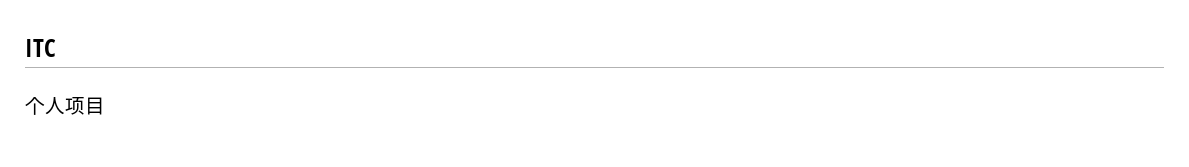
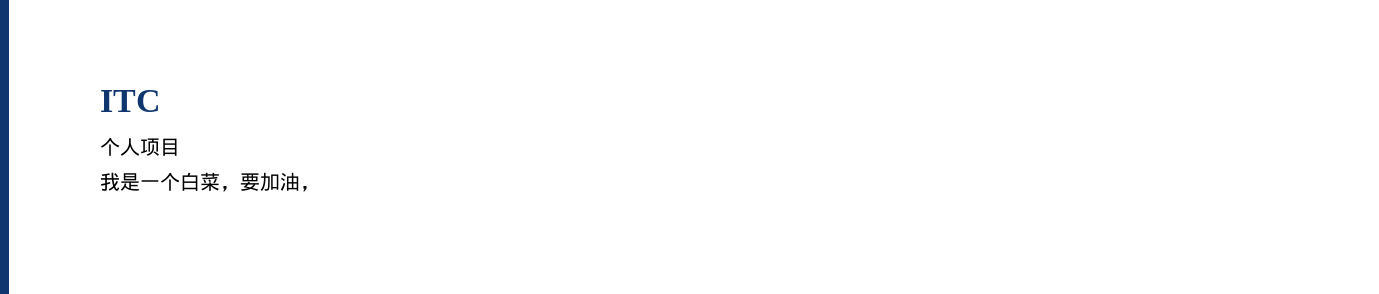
+ 我是一个白菜，要加油，

